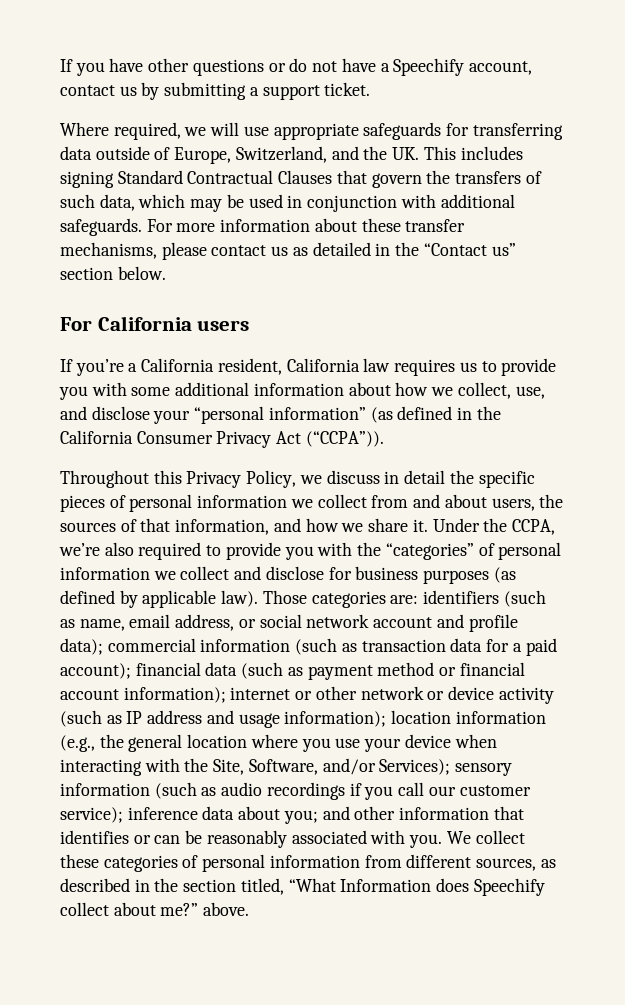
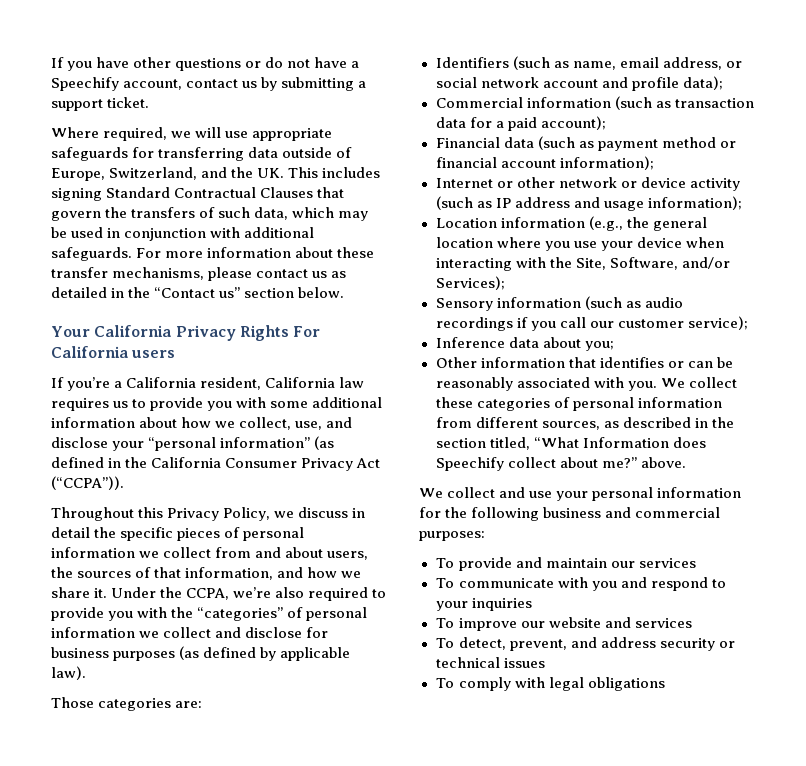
- For California users
+ Your California Privacy Rights For California users
- Under the CCPA, we’re also required to provide you with the “categories” of personal information we collect and disclose for business purposes (as defined by applicable law). Those categories are: identifiers (such as name, email address, or social network account and profile data); commercial information (such as transaction data for a paid account); financial data (such as payment method or financial account information); internet or other network or device activity (such as IP address and usage information); location information (e.g., the general location where you use your device when interacting with the Site, Software, and/or Services); sensory information (such as audio recordings if you call our customer service); inference data about you; and other information that identifies or can be reasonably associated with you.
+ Under the CCPA, we’re also required to provide you with the “categories” of personal information we collect and disclose for business purposes (as defined by applicable law).
+ Those categories are:
+ Identifiers (such as name, email address, or social network account and profile data);
+ Commercial information (such as transaction data for a paid account);
+ Financial data (such as payment method or financial account information);
+ Internet or other network or device activity (such as IP address and usage information);
+ Location information (e.g., the general location where you use your device when interacting with the Site, Software, and/or Services);
+ Sensory information (such as audio recordings if you call our customer service);
+ Inference data about you;
+ Other information that identifies or can be reasonably associated with you.
+ We collect and use your personal information for the following business and commercial purposes:
+ To provide and maintain our services
+ To communicate with you and respond to your inquiries
+ To improve our website and services
+ To detect, prevent, and address security or technical issues
+ To comply with legal obligations

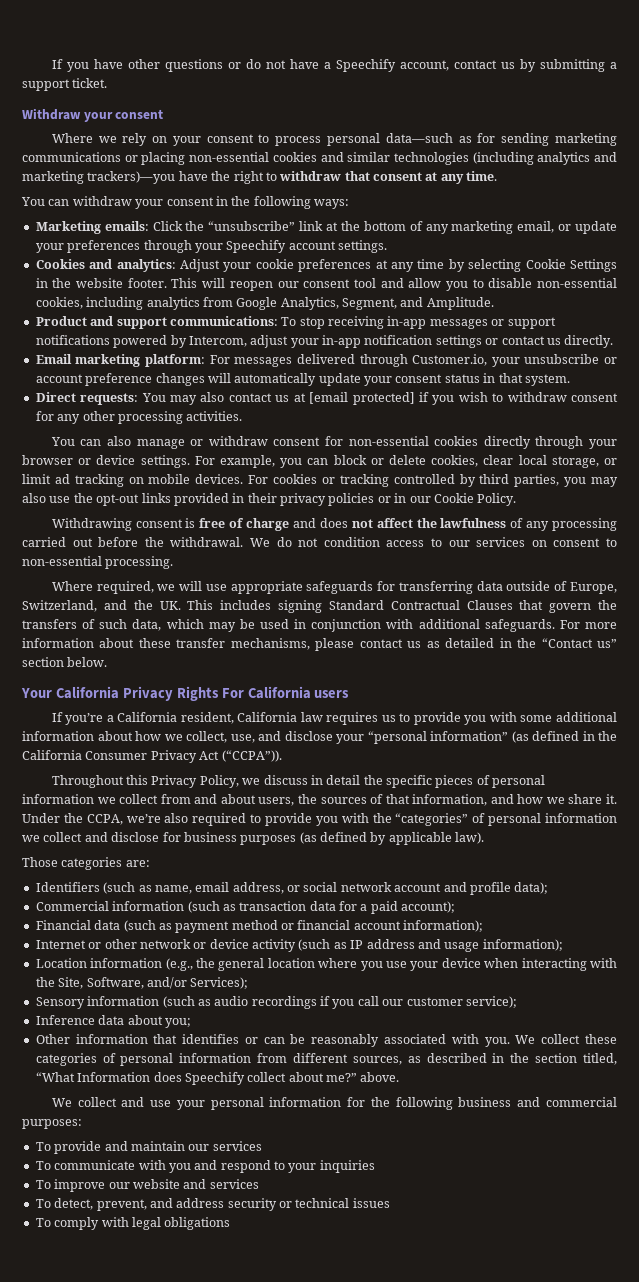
+ Withdraw your consent
+ Where we rely on your consent to process personal data—such as for sending marketing communications or placing non-essential cookies and similar technologies (including analytics and marketing trackers)—you have the right to withdraw that consent at any time.
+ You can withdraw your consent in the following ways:
+ Marketing emails: Click the “unsubscribe” link at the bottom of any marketing email, or update your preferences through your Speechify account settings.
+ Cookies and analytics: Adjust your cookie preferences at any time by selecting Cookie Settings in the website footer. This will reopen our consent tool and allow you to disable non-essential cookies, including analytics from Google Analytics, Segment, and Amplitude.
+ Product and support communications: To stop receiving in-app messages or support notifications powered by Intercom, adjust your in-app notification settings or contact us directly.
+ Email marketing platform: For messages delivered through Customer.io, your unsubscribe or account preference changes will automatically update your consent status in that system.
+ Direct requests: You may also contact us at [email protected] if you wish to withdraw consent for any other processing activities.
+ You can also manage or withdraw consent for non-essential cookies directly through your browser or device settings. For example, you can block or delete cookies, clear local storage, or limit ad tracking on mobile devices. For cookies or tracking controlled by third parties, you may also use the opt-out links provided in their privacy policies or in our Cookie Policy.
+ Withdrawing consent is free of charge and does not affect the lawfulness of any processing carried out before the withdrawal. We do not condition access to our services on consent to non-essential processing.

